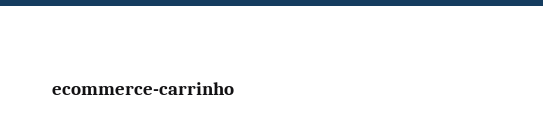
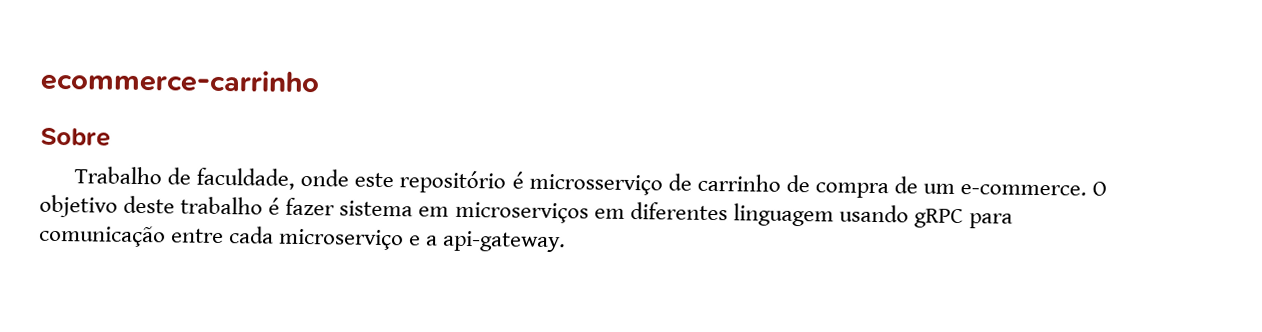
+ Sobre
+ Trabalho de faculdade, onde este repositório é microsserviço de carrinho de compra de um e-commerce. O objetivo deste trabalho é fazer sistema em microserviços em diferentes linguagem usando gRPC para comunicação entre cada microserviço e a api-gateway.

